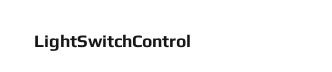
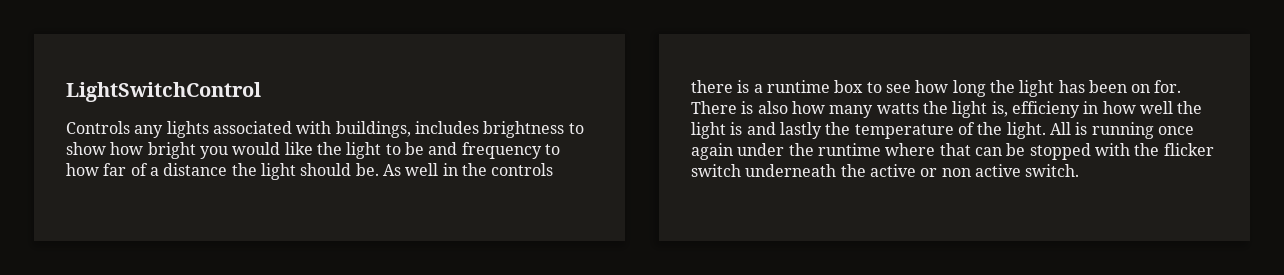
+ Controls any lights associated with buildings, includes brightness to show how bright you would like the light to be and frequency to how far of a distance the light should be. As well in the controls there is a runtime box to see how long the light has been on for. There is also how many watts the light is, efficieny in how well the light is and lastly the temperature of the light. All is running once again under the runtime where that can be stopped with the flicker switch underneath the active or non active switch.

